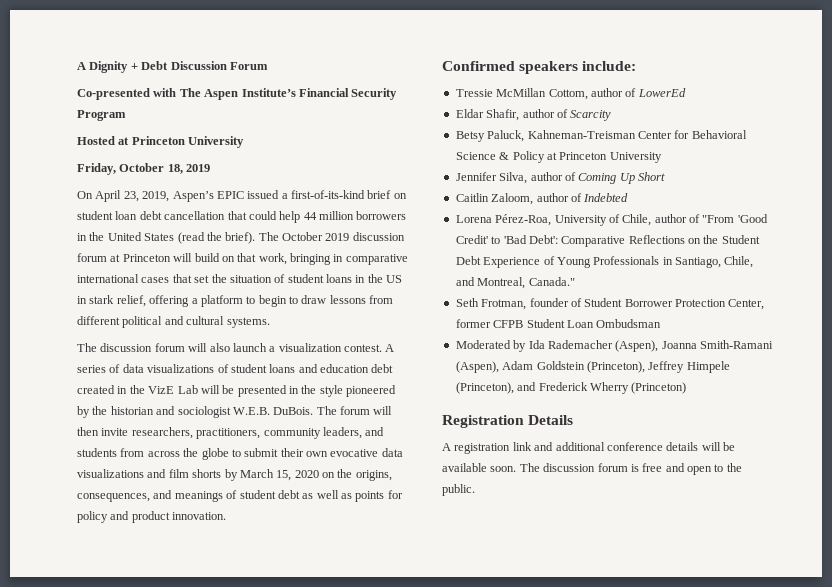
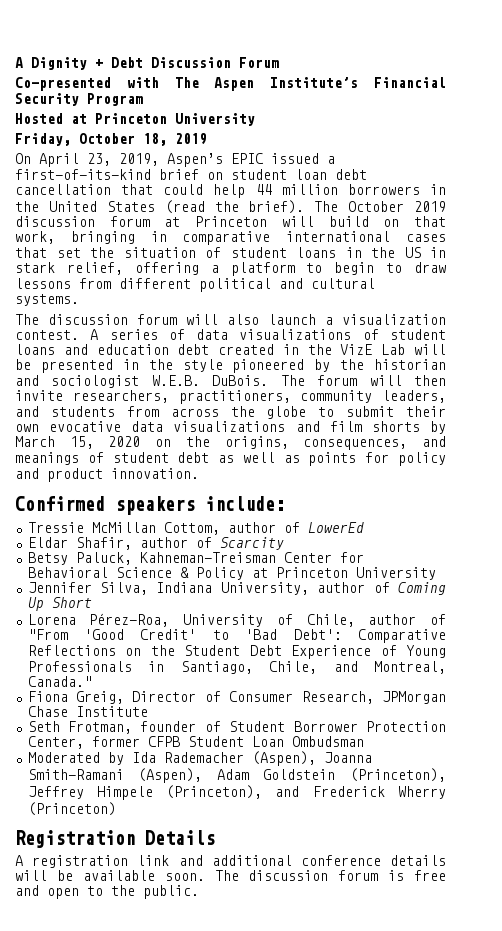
- Jennifer Silva, author of Coming Up Short
+ Jennifer Silva, Indiana University, author of Coming Up Short
- Caitlin Zaloom, author of Indebted
+ Fiona Greig, Director of Consumer Research, JPMorgan Chase Institute

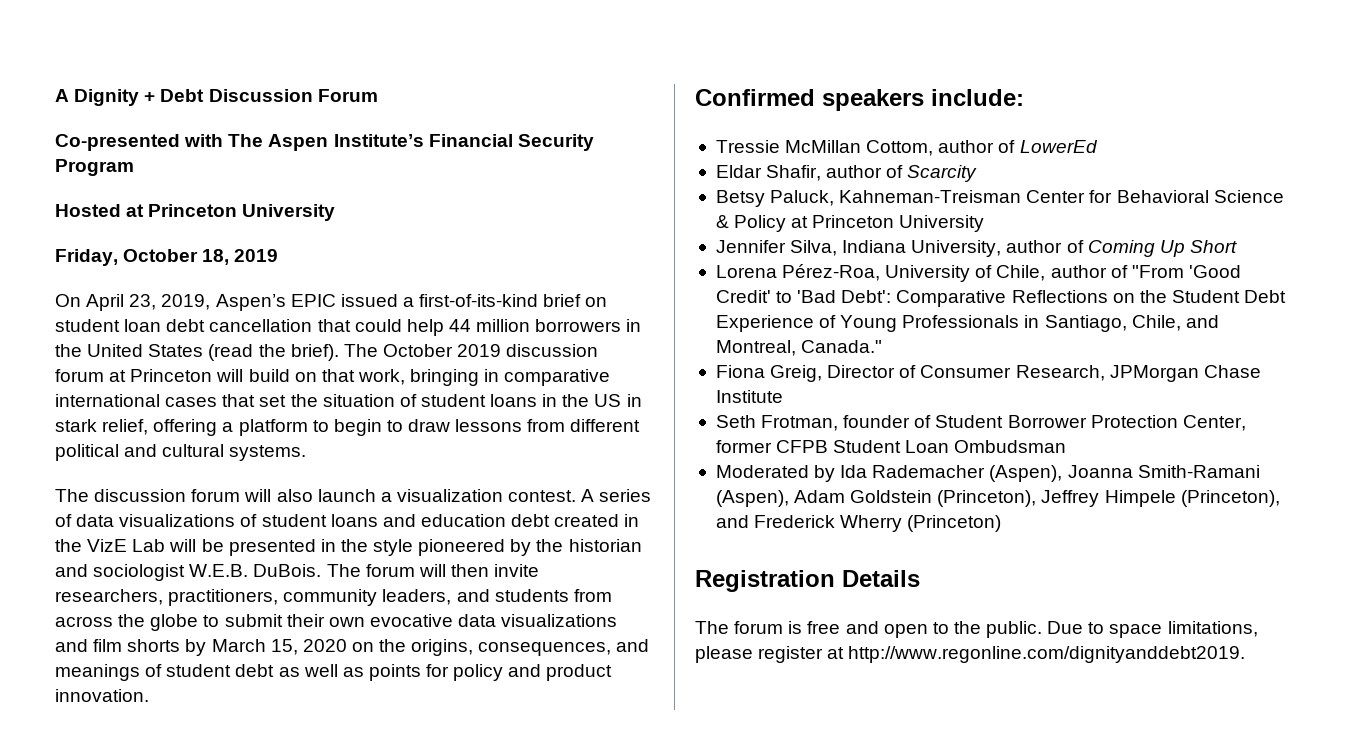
- A registration link and additional conference details will be available soon. The discussion forum is free and open to the public.
+ The forum is free and open to the public.
+ Due to space limitations, please register at http://www.regonline.com/dignityanddebt2019.

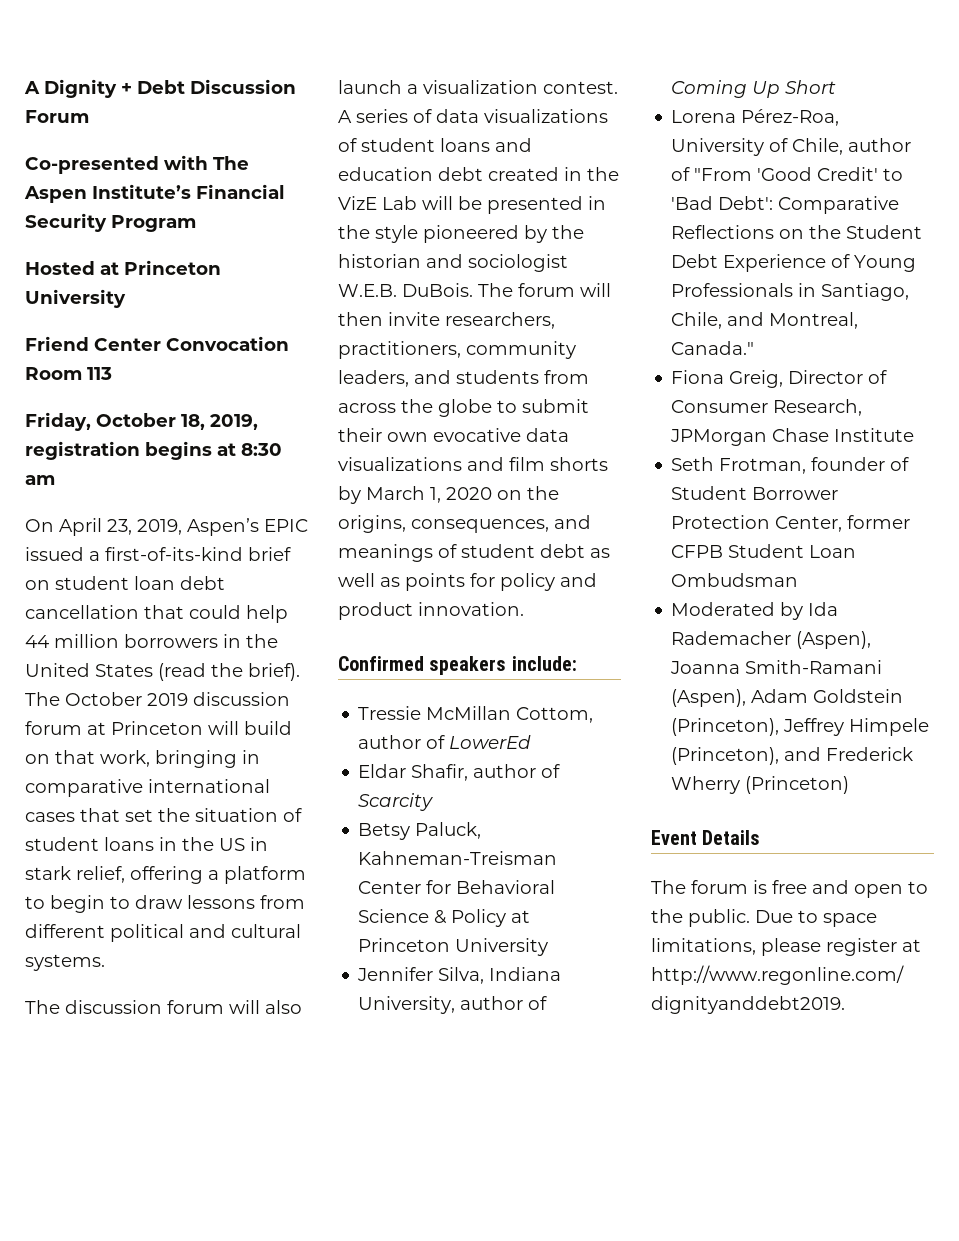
- Friday, October 18, 2019
+ Friend Center Convocation Room 113
+ Friday, October 18, 2019, registration begins at 8:30 am
- The forum will then invite researchers, practitioners, community leaders, and students from across the globe to submit their own evocative data visualizations and film shorts by March 15, 2020 on the origins, consequences, and meanings of student debt as well as points for policy and product innovation.
+ The forum will then invite researchers, practitioners, community leaders, and students from across the globe to submit their own evocative data visualizations and film shorts by March 1, 2020 on the origins, consequences, and meanings of student debt as well as points for policy and product innovation.
- Registration Details
+ Event Details

